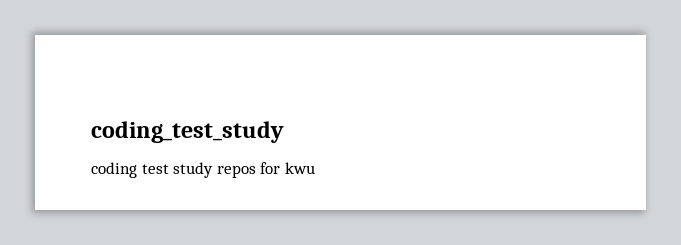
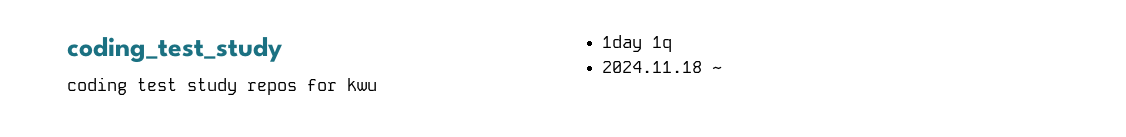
+ 1day 1q
+ 2024.11.18 ~

